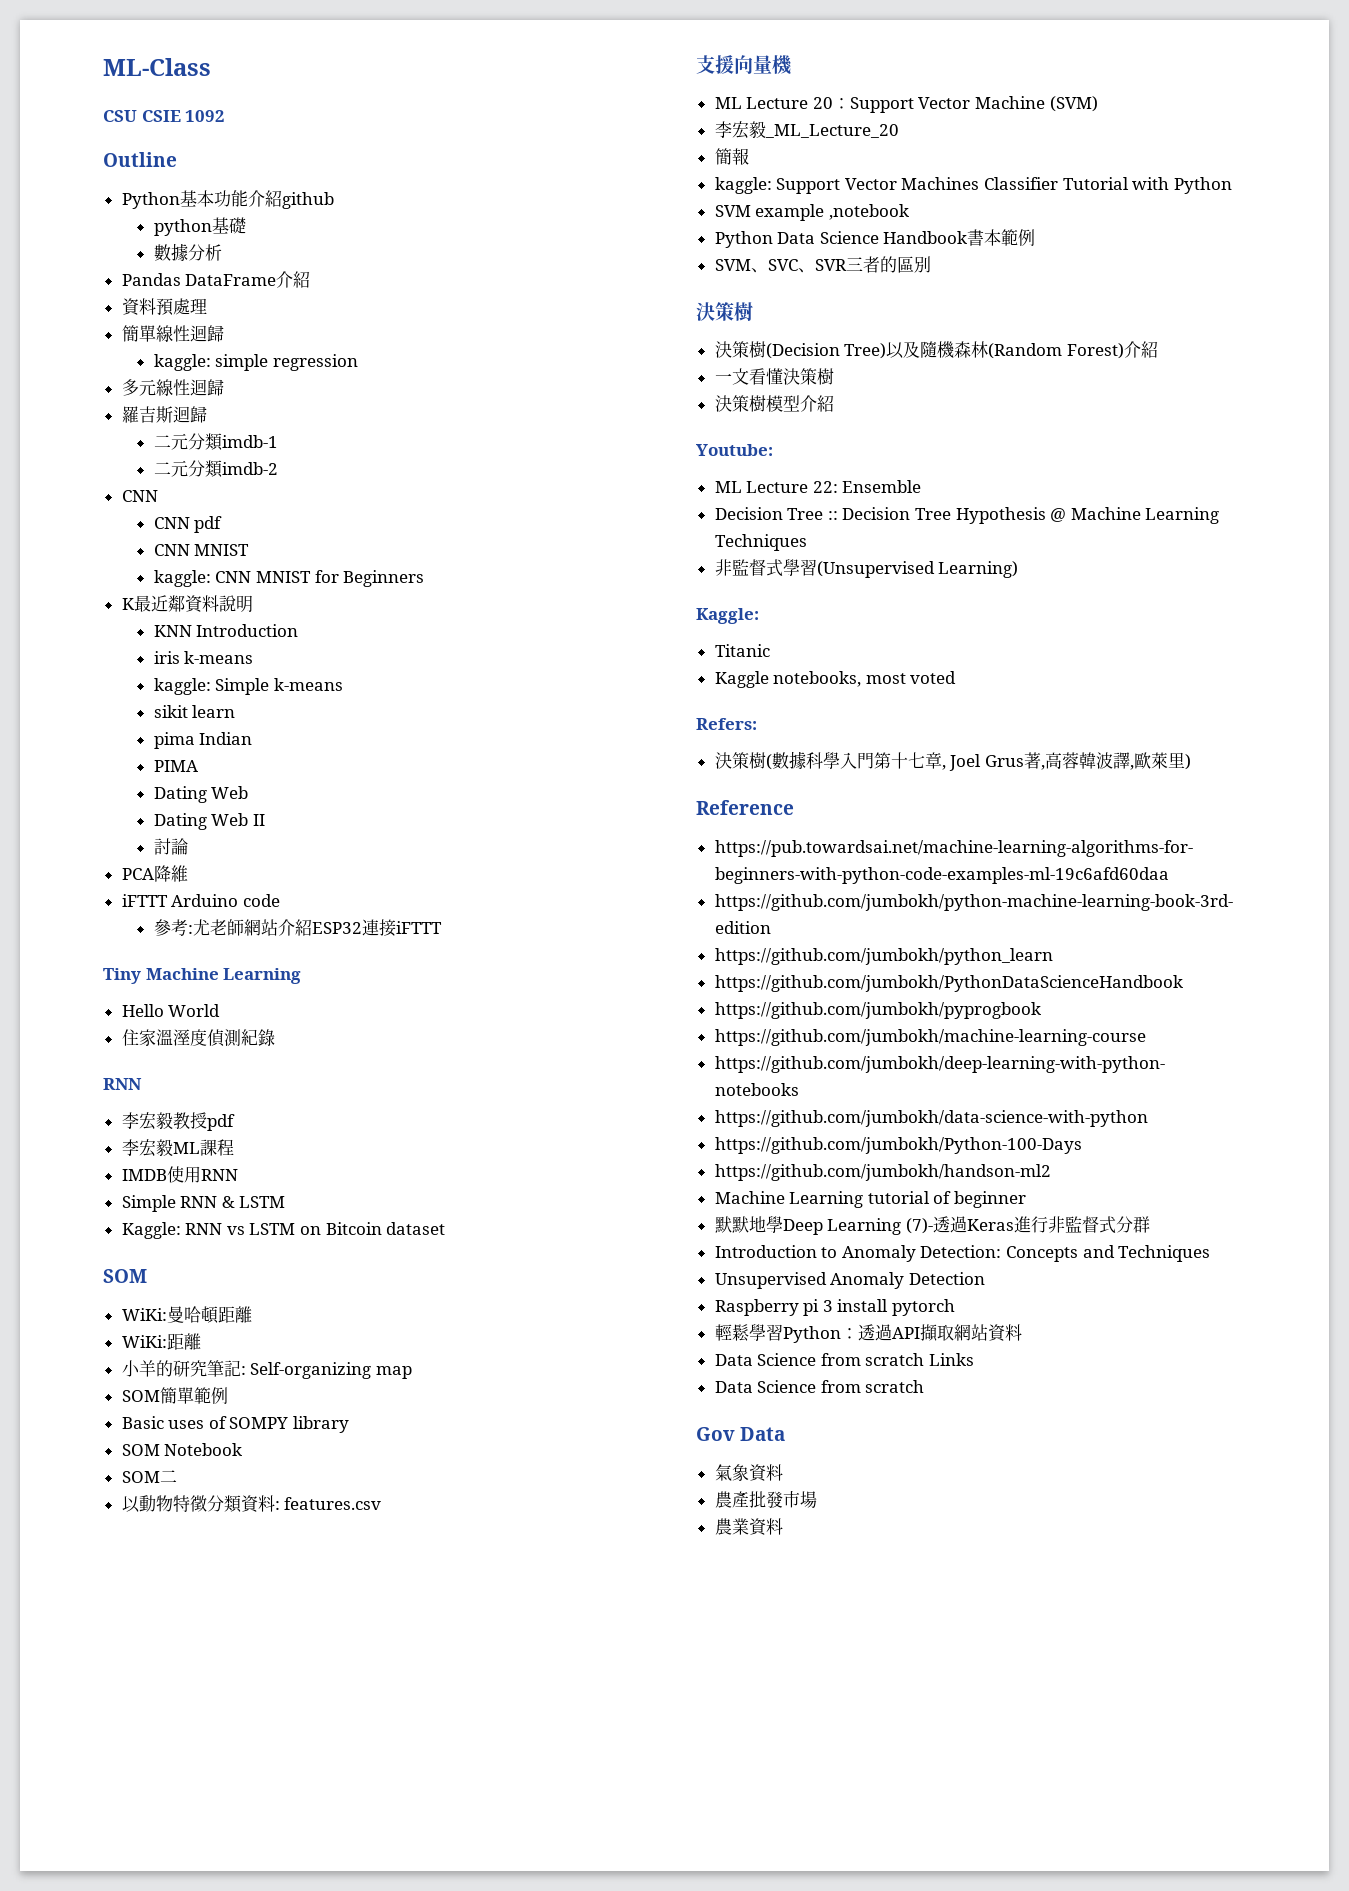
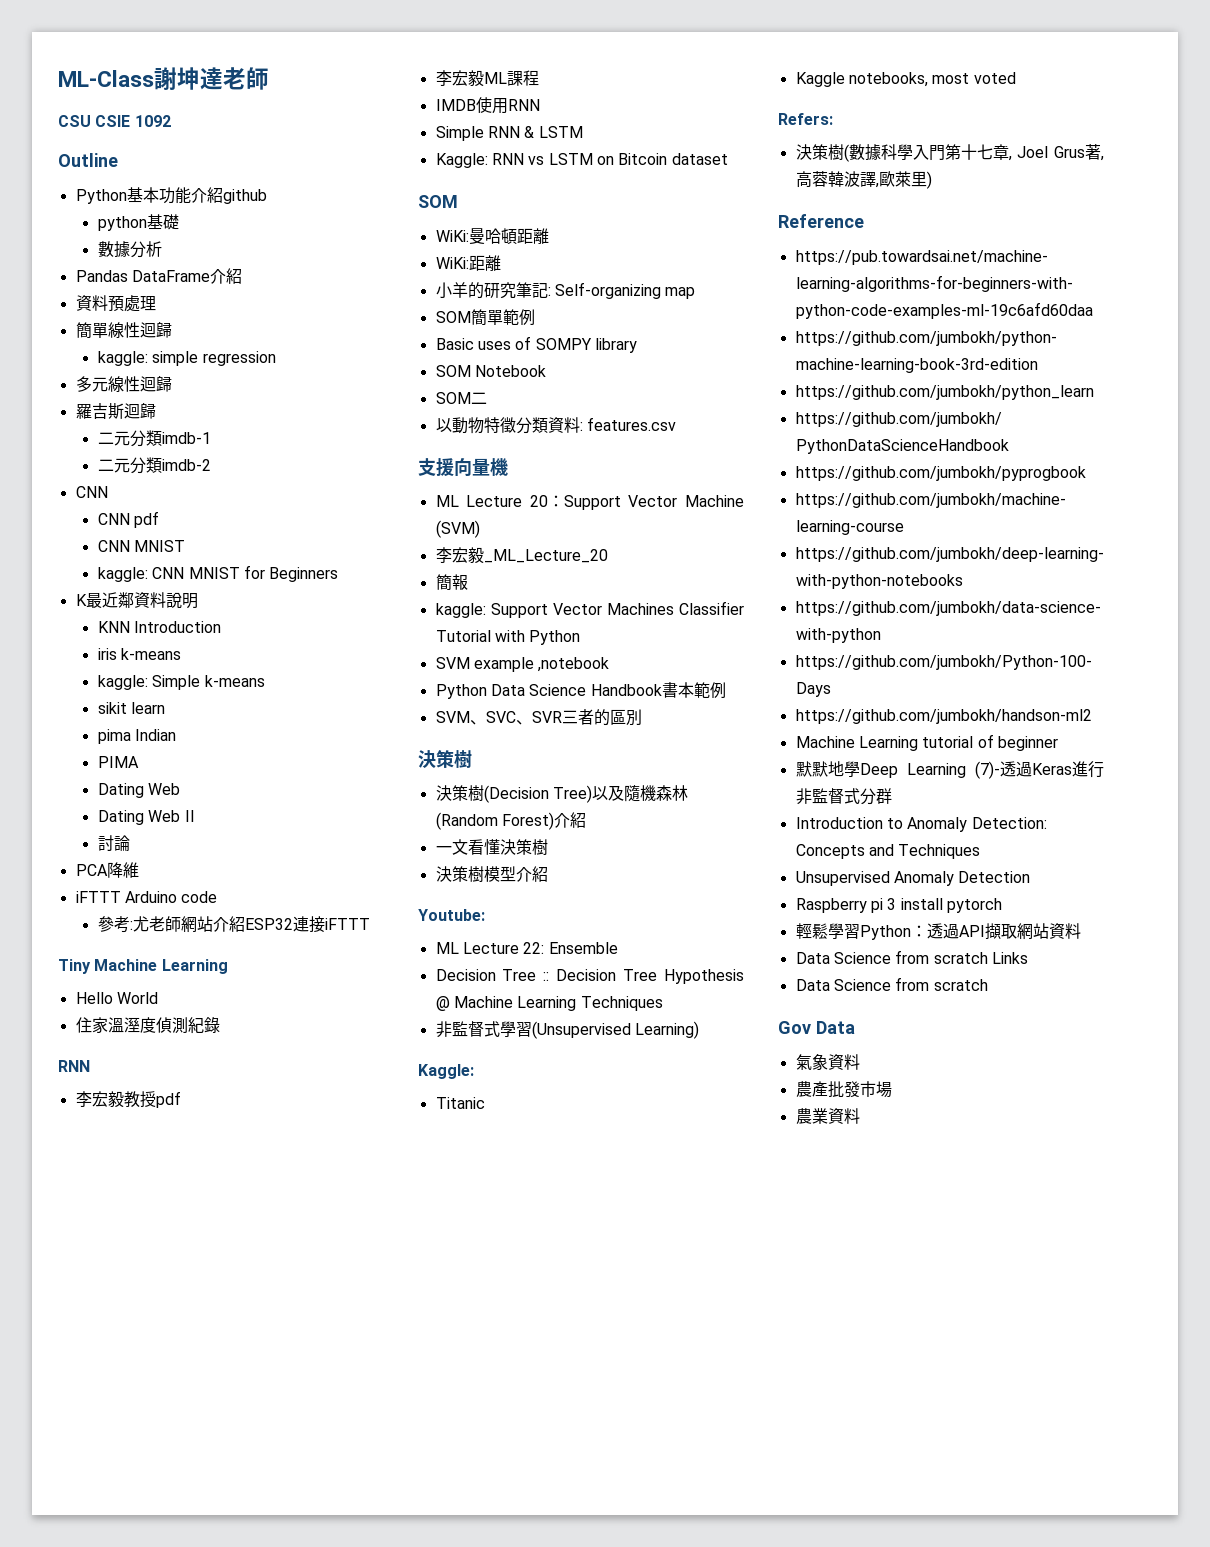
- ML-Class
+ ML-Class謝坤達老師

